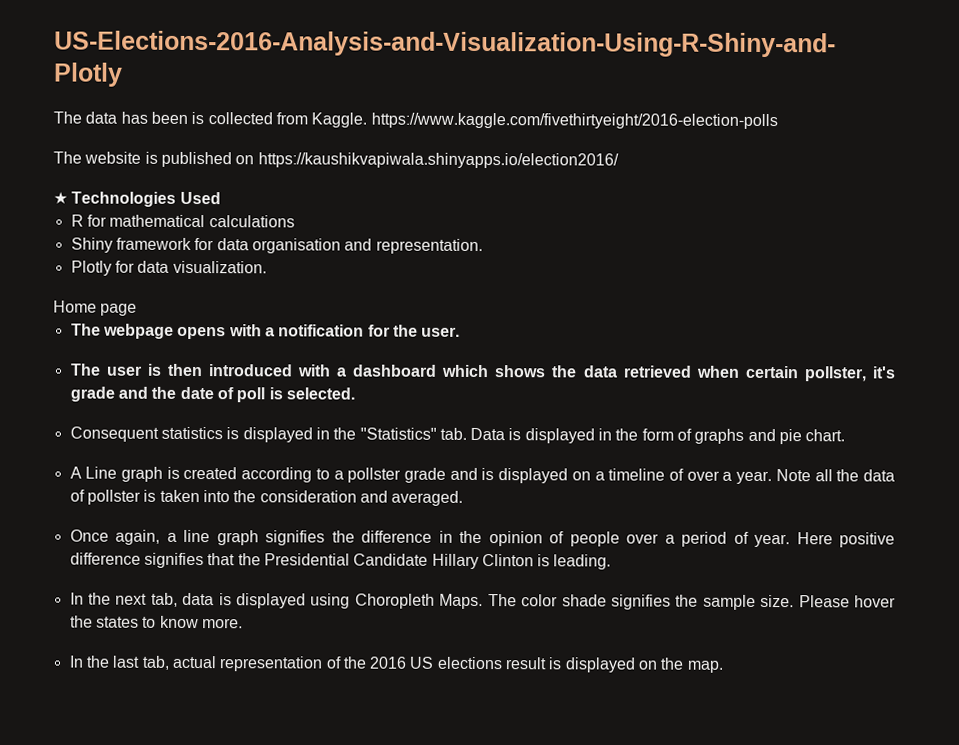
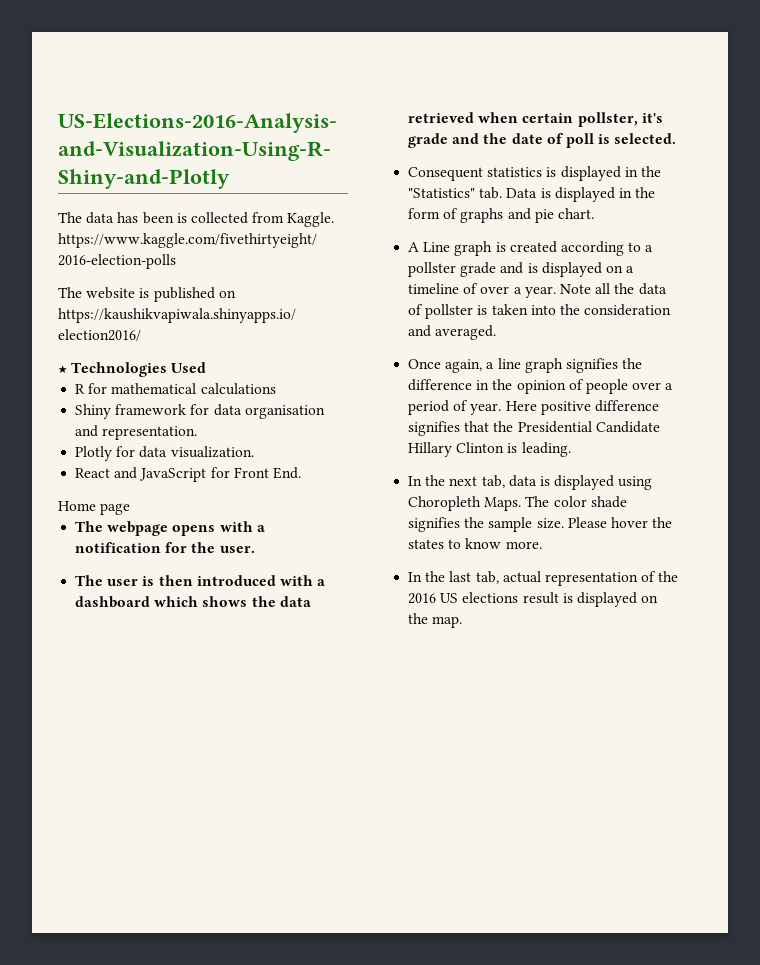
+ React and JavaScript for Front End.

